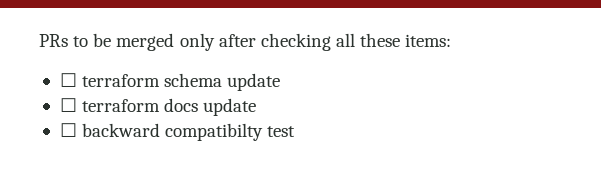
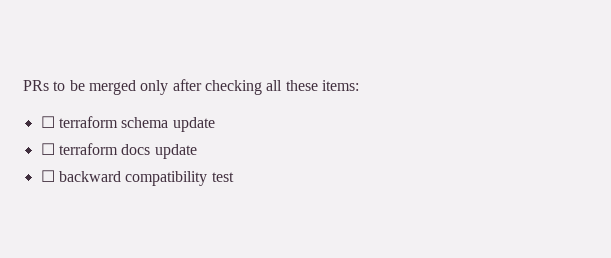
- ☐ backward compatibilty test
+ ☐ backward compatibility test

